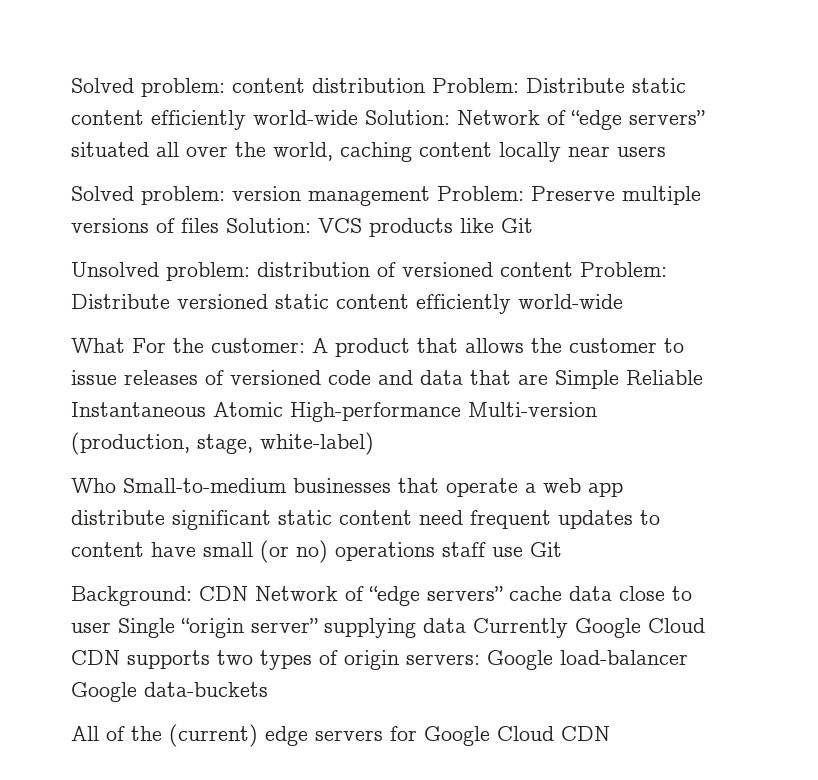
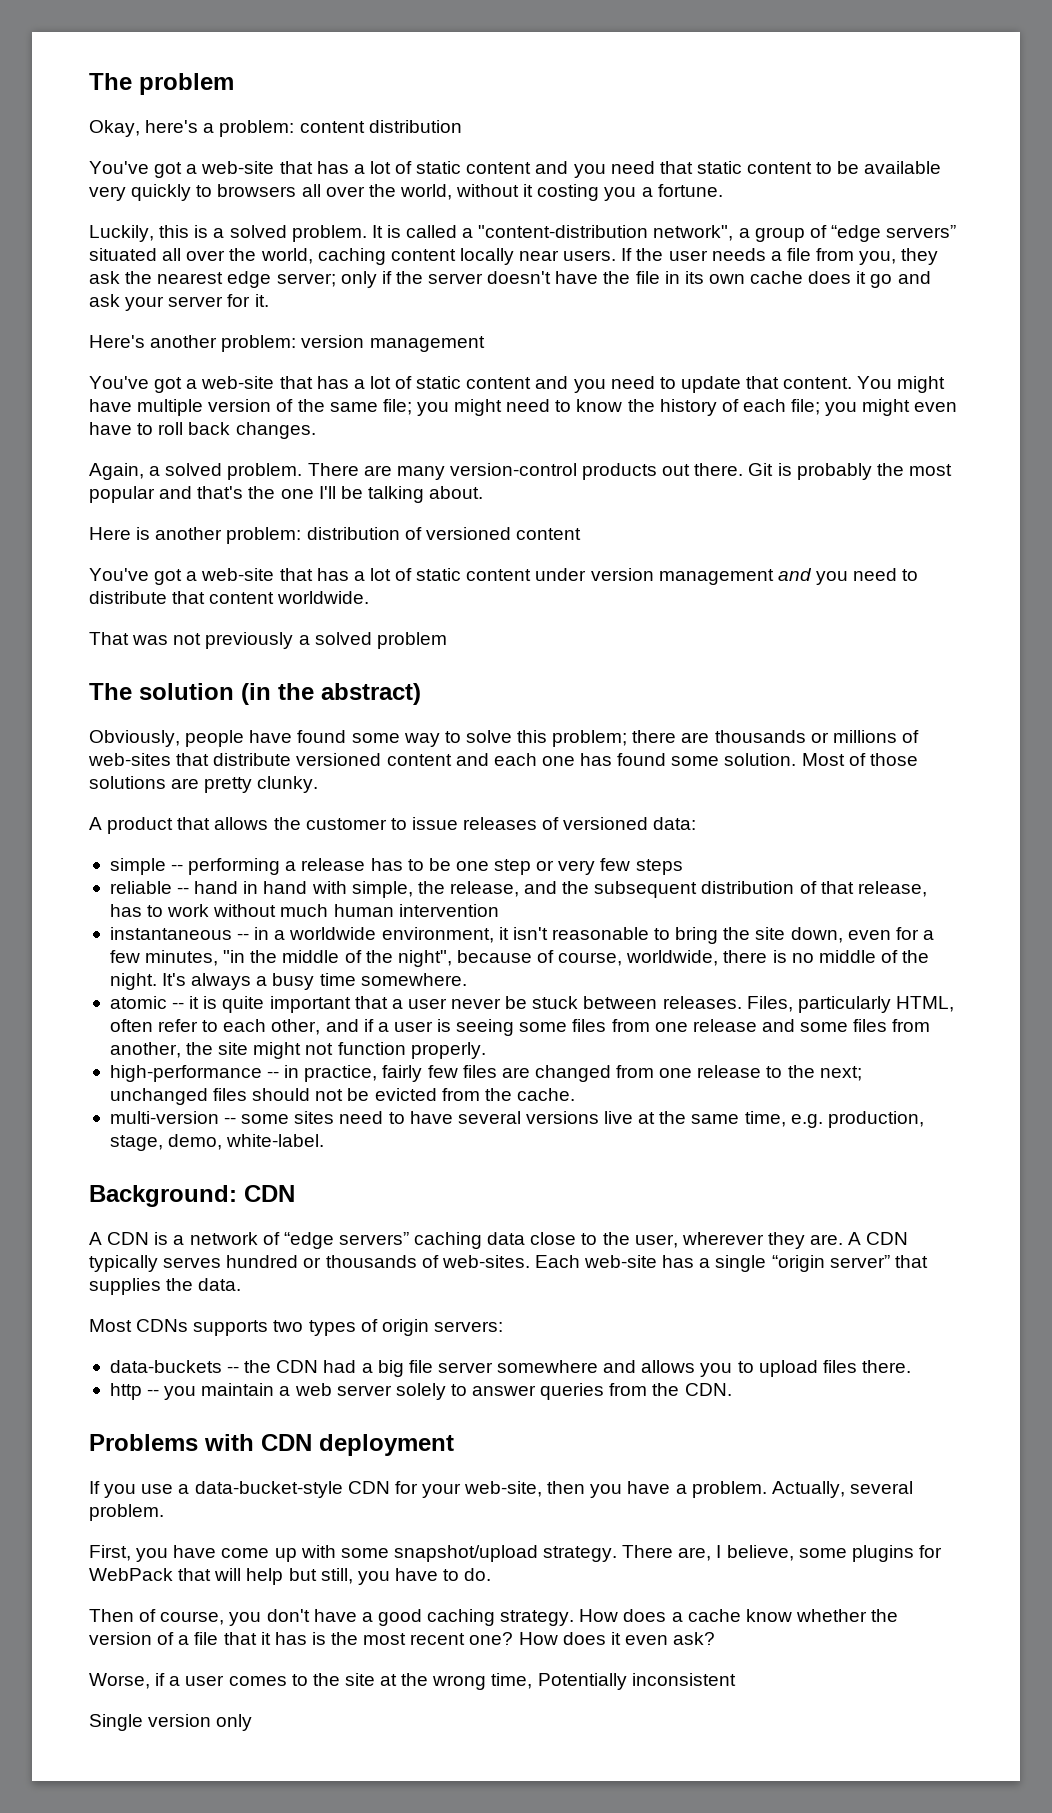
- Solved problem: content distribution Problem: Distribute static content efficiently world-wide Solution: Network of “edge servers” situated all over the world, caching content locally near users
- Solved problem: version management Problem: Preserve multiple versions of files Solution: VCS products like Git
- Unsolved problem: distribution of versioned content Problem: Distribute versioned static content efficiently world-wide
- What For the customer: A product that allows the customer to issue releases of versioned code and data that are Simple Reliable Instantaneous Atomic High-performance Multi-version (production, stage, white-label)
- Who Small-to-medium businesses that operate a web app distribute significant static content need frequent updates to content have small (or no) operations staff use Git
- Background: CDN Network of “edge servers” cache data close to user Single “origin server” supplying data Currently Google Cloud CDN supports two types of origin servers: Google load-balancer Google data-buckets
- All of the (current) edge servers for Google Cloud CDN
+ The problem
+ Okay, here's a problem: content distribution
+ You've got a web-site that has a lot of static content and you need that static content to be available very quickly to browsers all over the world, without it costing you a fortune.
+ Luckily, this is a solved problem. It is called a "content-distribution network", a group of “edge servers” situated all over the world, caching content locally near users. If the user needs a file from you, they ask the nearest edge server; only if the server doesn't have the file in its own cache does it go and ask your server for it.
+ Here's another problem: version management
+ You've got a web-site that has a lot of static content and you need to update that content. You might have multiple version of the same file; you might need to know the history of each file; you might even have to roll back changes.
+ Again, a solved problem. There are many version-control products out there. Git is probably the most popular and that's the one I'll be talking about.
+ Here is another problem: distribution of versioned content
+ You've got a web-site that has a lot of static content under version management and you need to distribute that content worldwide.
+ That was not previously a solved problem
+ The solution (in the abstract)
+ Obviously, people have found some way to solve this problem; there are thousands or millions of web-sites that distribute versioned content and each one has found some solution. Most of those solutions are pretty clunky.
+ A product that allows the customer to issue releases of versioned data:
+ simple -- performing a release has to be one step or very few steps
+ reliable -- hand in hand with simple, the release, and the subsequent distribution of that release, has to work without much human intervention
+ instantaneous -- in a worldwide environment, it isn't reasonable to bring the site down, even for a few minutes, "in the middle of the night", because of course, worldwide, there is no middle of the night. It's always a busy time somewhere.
+ atomic -- it is quite important that a user never be stuck between releases. Files, particularly HTML, often refer to each other, and if a user is seeing some files from one release and some files from another, the site might not function properly.
+ high-performance -- in practice, fairly few files are changed from one release to the next; unchanged files should not be evicted from the cache.
+ multi-version -- some sites need to have several versions live at the same time, e.g. production, stage, demo, white-label.
+ Background: CDN
+ A CDN is a network of “edge servers” caching data close to the user, wherever they are. A CDN typically serves hundred or thousands of web-sites. Each web-site has a single “origin server” that supplies the data.
+ Most CDNs supports two types of origin servers:
+ data-buckets -- the CDN had a big file server somewhere and allows you to upload files there.
+ http -- you maintain a web server solely to answer queries from the CDN.
+ Problems with CDN deployment
+ If you use a data-bucket-style CDN for your web-site, then you have a problem. Actually, several problem.
+ First, you have come up with some snapshot/upload strategy. There are, I believe, some plugins for WebPack that will help but still, you have to do.
+ Then of course, you don't have a good caching strategy. How does a cache know whether the version of a file that it has is the most recent one? How does it even ask?
+ Worse, if a user comes to the site at the wrong time, Potentially inconsistent
+ Single version only

